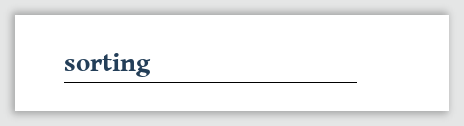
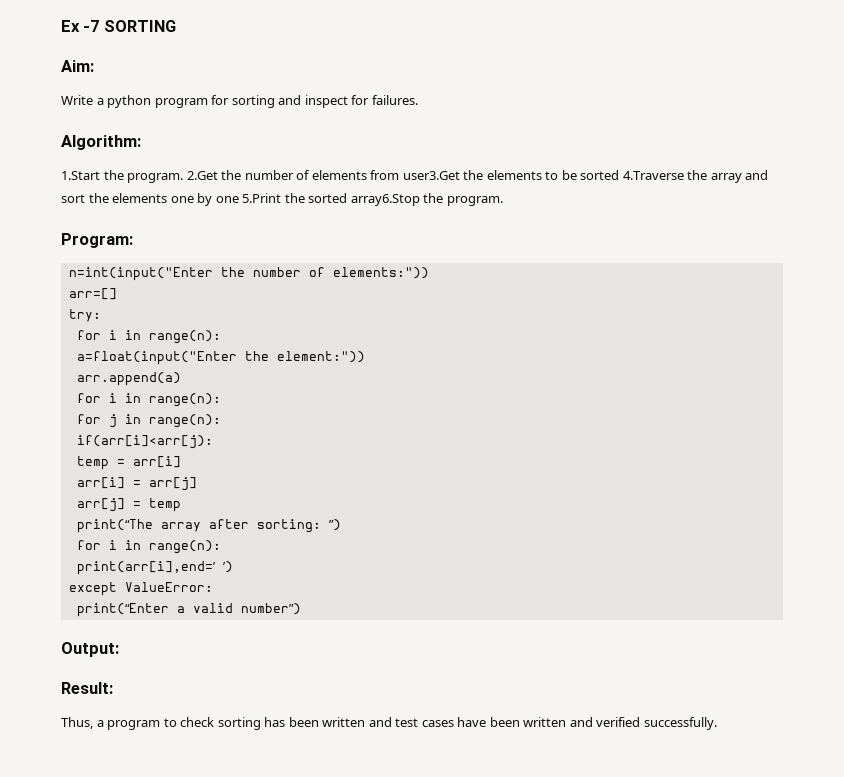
- sorting
+ Ex -7 SORTING
+ Aim:
+ Write a python program for sorting and inspect for failures.
+ Algorithm:
+ 1.Start the program. 2.Get the number of elements from user3.Get the elements to be sorted 4.Traverse the array and sort the elements one by one 5.Print the sorted array6.Stop the program.
+ Program:
+ n=int(input("Enter the number of elements:"))
+ arr=[]
+ try:
+ for i in range(n):
+ a=float(input("Enter the element:"))
+ arr.append(a)
+ for i in range(n):
+ for j in range(n):
+ if(arr[i]<arr[j):
+ temp = arr[i]
+ arr[i] = arr[j]
+ arr[j] = temp
+ print(“The array after sorting: ”)
+ for i in range(n):
+ print(arr[i],end=’ ’)
+ except ValueError:
+ print(“Enter a valid number”)
+ Output:
+ Result:
+ Thus, a program to check sorting has been written and test cases have been written and verified successfully.

